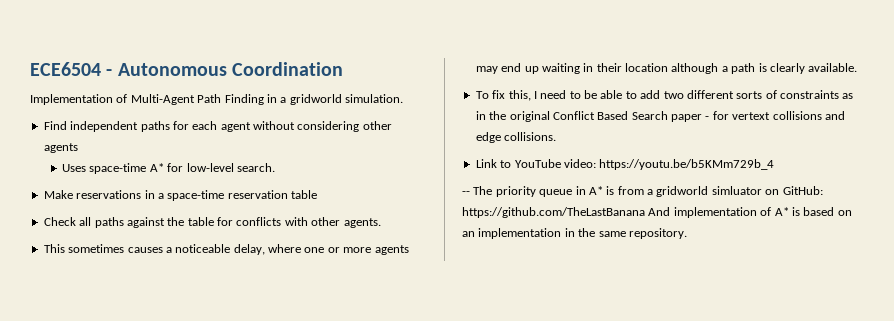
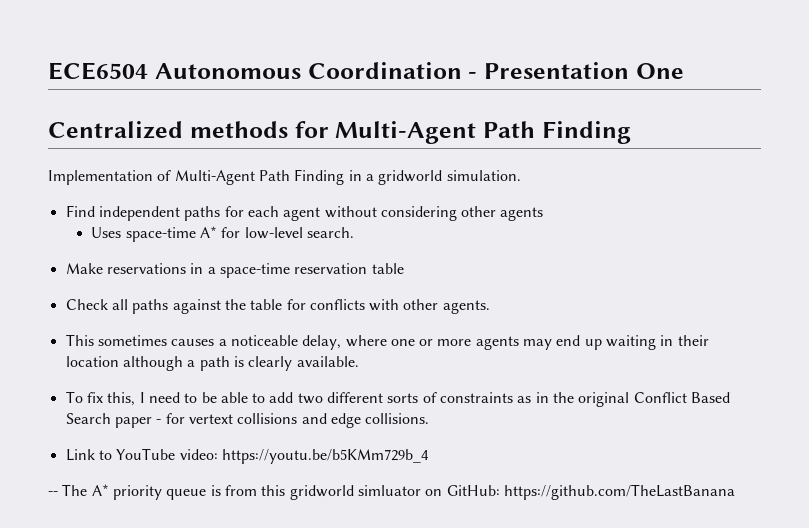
- ECE6504 - Autonomous Coordination
+ ECE6504 Autonomous Coordination - Presentation One
+ Centralized methods for Multi-Agent Path Finding
- -- The priority queue in A* is from a gridworld simluator on GitHub: https://github.com/TheLastBanana And implementation of A* is based on an implementation in the same repository.
+ -- The A* priority queue is from this gridworld simluator on GitHub: https://github.com/TheLastBanana

